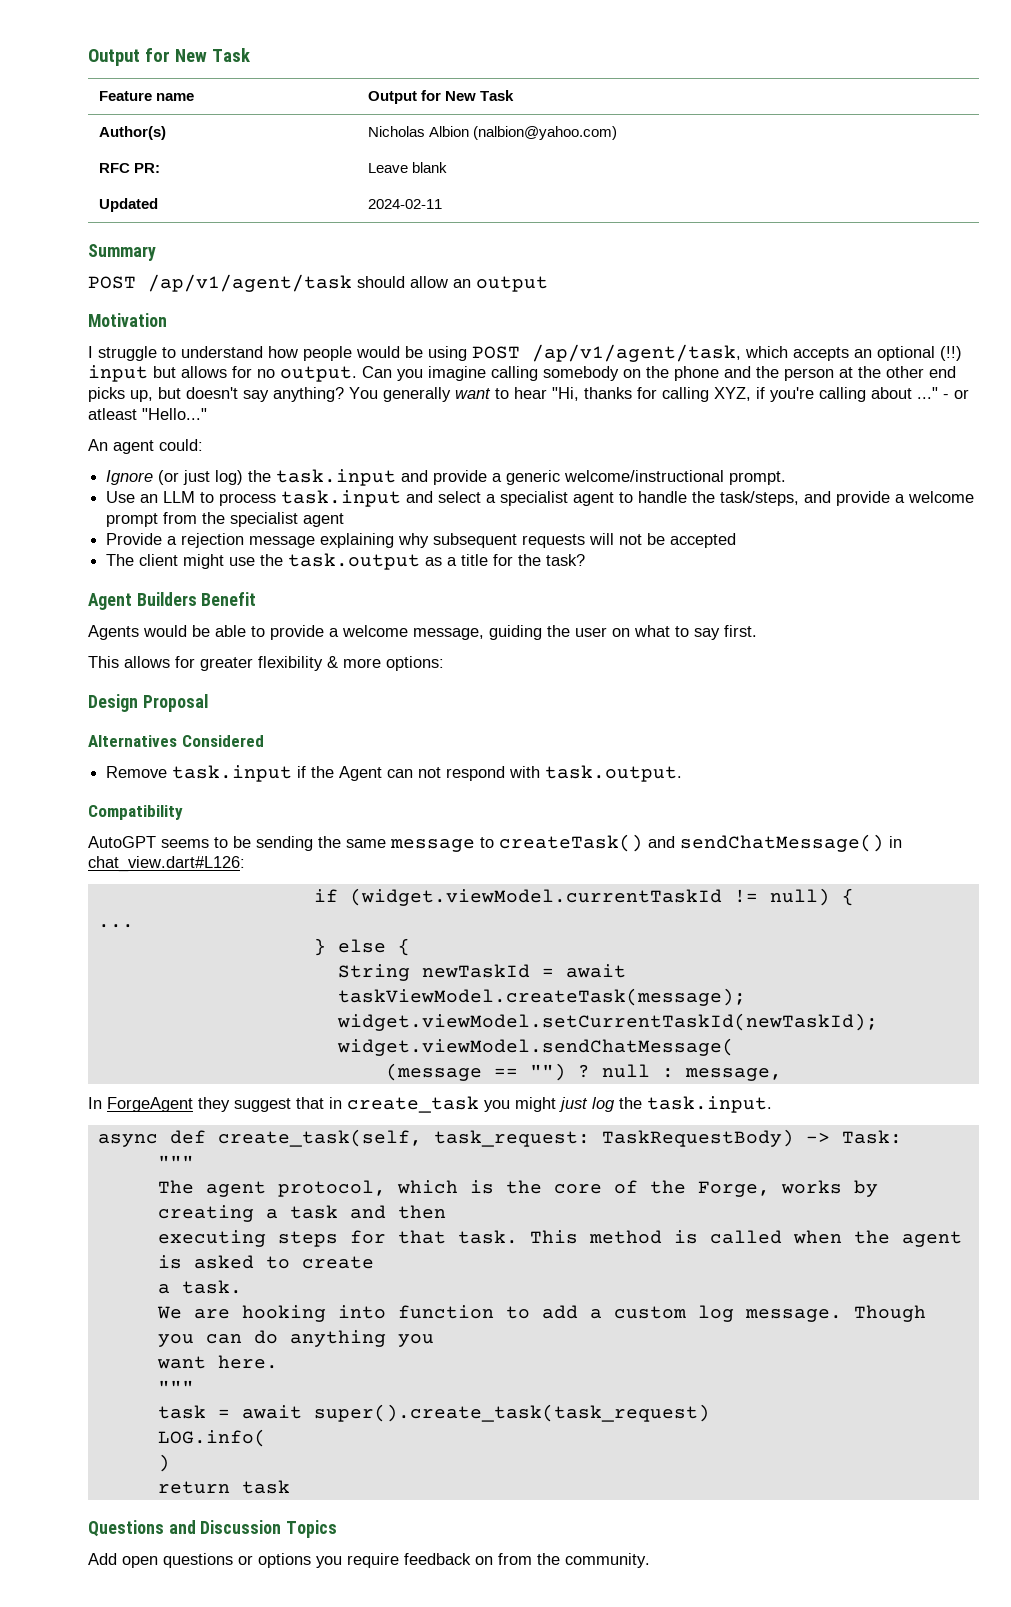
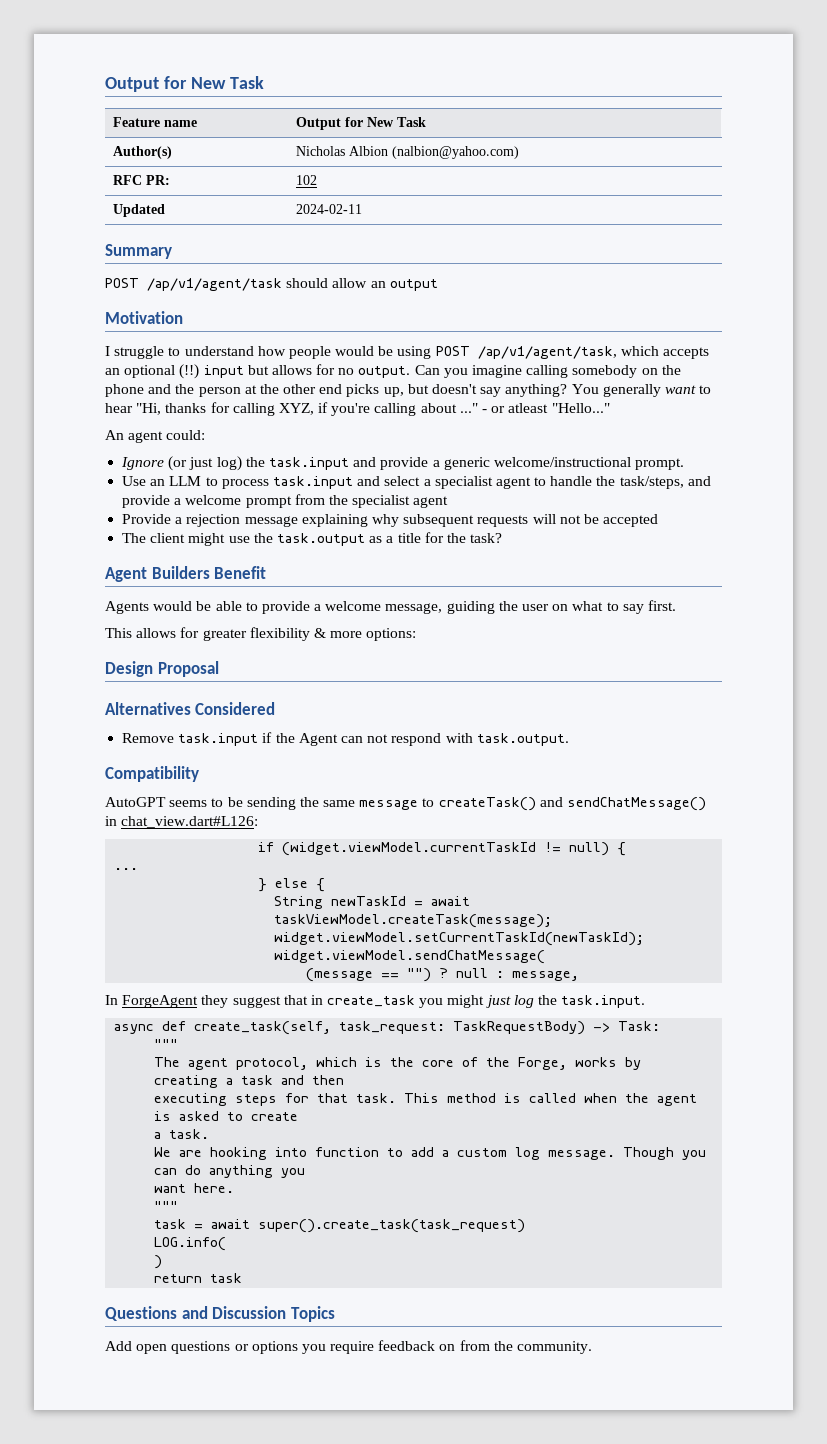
- RFC PR: | Leave blank
+ RFC PR: | 102

